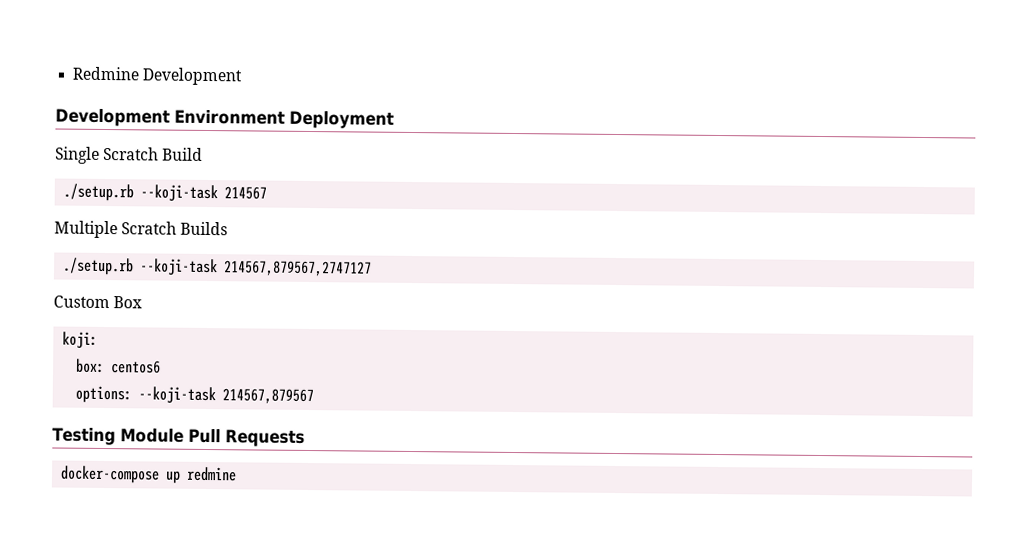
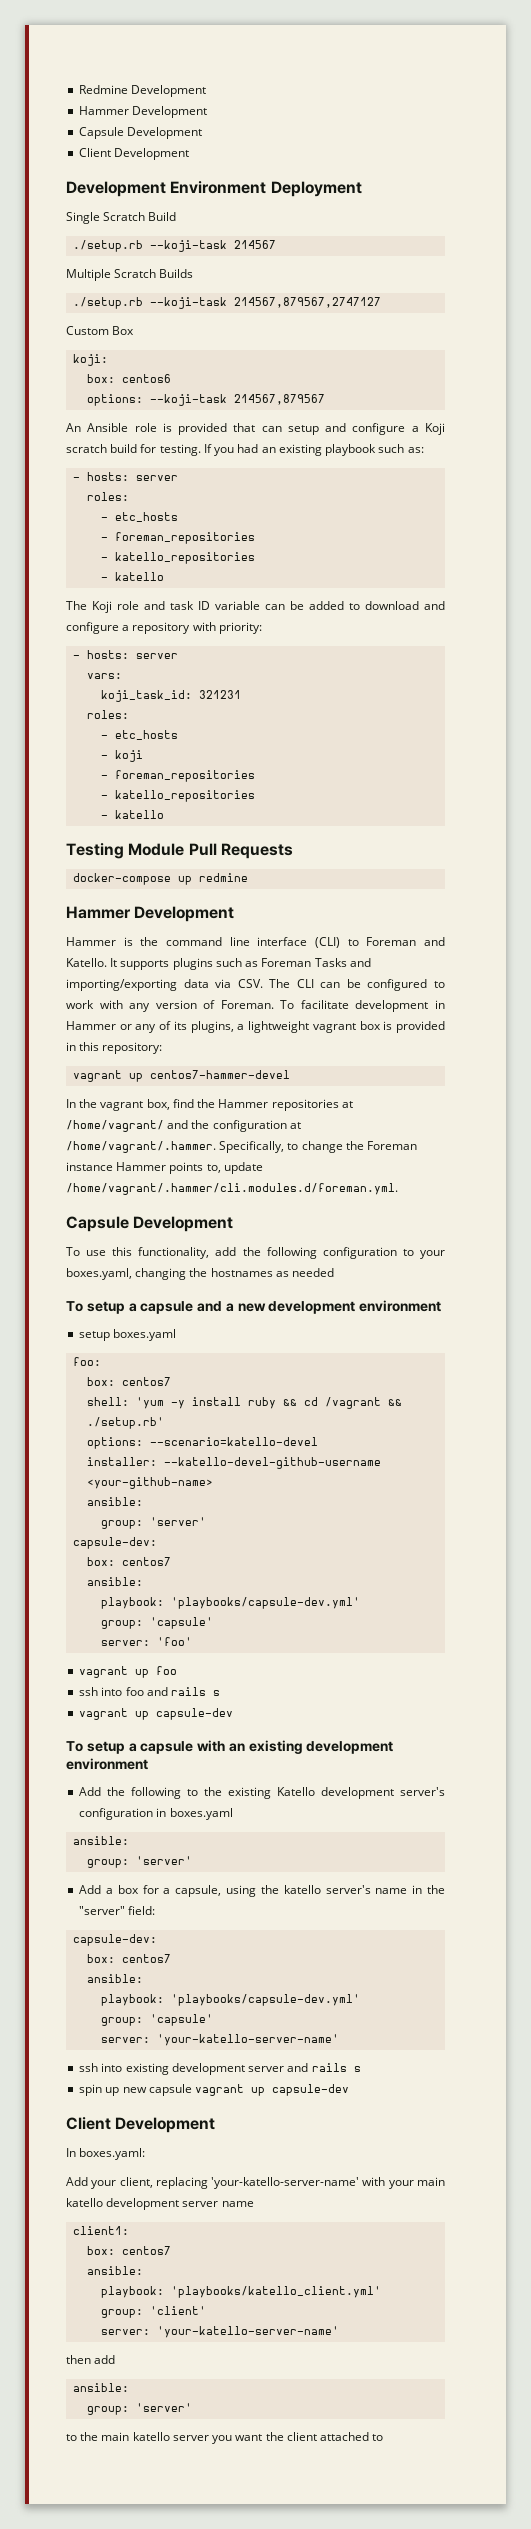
  Redmine Development
+ Hammer Development
+ Capsule Development
+ Client Development
+ An Ansible role is provided that can setup and configure a Koji scratch build for testing. If you had an existing playbook such as:
+ - hosts: server
+ roles:
+ - etc_hosts
+ - foreman_repositories
+ - katello_repositories
+ - katello
+ The Koji role and task ID variable can be added to download and configure a repository with priority:
+ - hosts: server
+ vars:
+ koji_task_id: 321231
+ roles:
+ - etc_hosts
+ - koji
+ - foreman_repositories
+ - katello_repositories
+ - katello
  docker-compose up redmine
+ Hammer Development
+ Hammer is the command line interface (CLI) to Foreman and Katello. It supports plugins such as Foreman Tasks and importing/exporting data via CSV. The CLI can be configured to work with any version of Foreman. To facilitate development in Hammer or any of its plugins, a lightweight vagrant box is provided in this repository:
+ vagrant up centos7-hammer-devel
+ In the vagrant box, find the Hammer repositories at /home/vagrant/ and the configuration at /home/vagrant/.hammer. Specifically, to change the Foreman instance Hammer points to, update /home/vagrant/.hammer/cli.modules.d/foreman.yml.
+ Capsule Development
+ To use this functionality, add the following configuration to your boxes.yaml, changing the hostnames as needed
+ To setup a capsule and a new development environment
+ setup boxes.yaml
+ foo:
+ box: centos7
+ shell: 'yum -y install ruby && cd /vagrant && ./setup.rb'
+ options: --scenario=katello-devel
+ installer: --katello-devel-github-username <your-github-name>
+ ansible:
+ group: 'server'
+ capsule-dev:
+ box: centos7
+ ansible:
+ playbook: 'playbooks/capsule-dev.yml'
+ group: 'capsule'
+ server: 'foo'
+ vagrant up foo
+ ssh into foo and rails s
+ vagrant up capsule-dev
+ To setup a capsule with an existing development environment
+ Add the following to the existing Katello development server's configuration in boxes.yaml
+ ansible:
+ group: 'server'
+ Add a box for a capsule, using the katello server's name in the "server" field:
+ capsule-dev:
+ box: centos7
+ ansible:
+ playbook: 'playbooks/capsule-dev.yml'
+ group: 'capsule'
+ server: 'your-katello-server-name'
+ ssh into existing development server and rails s
+ spin up new capsule vagrant up capsule-dev
+ Client Development
+ In boxes.yaml:
+ Add your client, replacing 'your-katello-server-name' with your main katello development server name
+ client1:
+ box: centos7
+ ansible:
+ playbook: 'playbooks/katello_client.yml'
+ group: 'client'
+ server: 'your-katello-server-name'
+ then add
+ ansible:
+ group: 'server'
+ to the main katello server you want the client attached to

